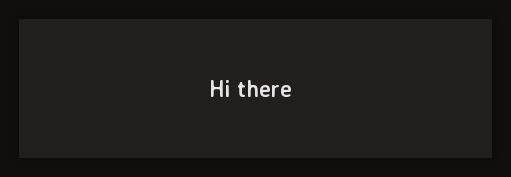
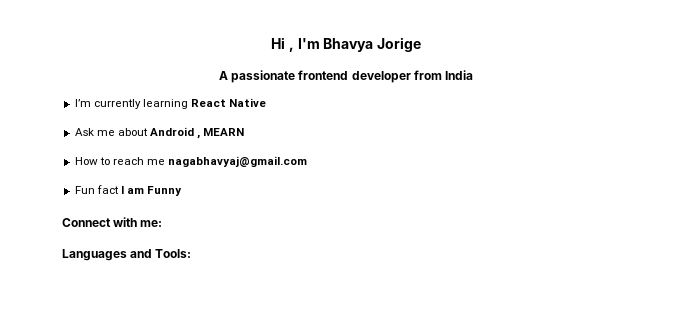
- Hi there
+ Hi , I'm Bhavya Jorige
+ A passionate frontend developer from India
+ I’m currently learning React Native
+ Ask me about Android , MEARN
+ How to reach me nagabhavyaj@gmail.com
+ Fun fact I am Funny
+ Connect with me:
+ Languages and Tools:

